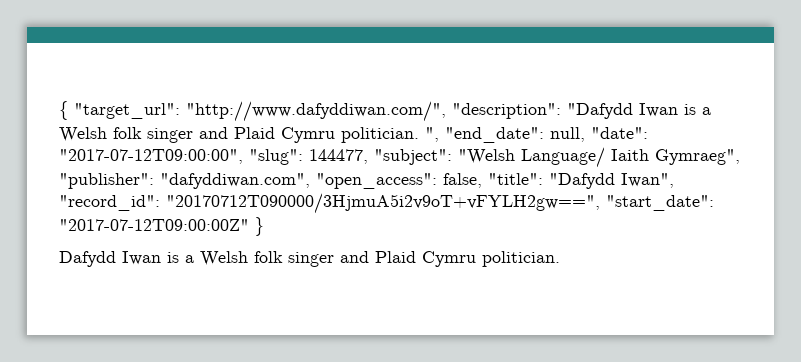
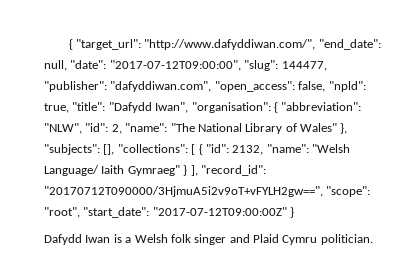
- { "target_url": "http://www.dafyddiwan.com/", "description": "Dafydd Iwan is a Welsh folk singer and Plaid Cymru politician. ", "end_date": null, "date": "2017-07-12T09:00:00", "slug": 144477, "subject": "Welsh Language/ Iaith Gymraeg", "publisher": "dafyddiwan.com", "open_access": false, "title": "Dafydd Iwan", "record_id": "20170712T090000/3HjmuA5i2v9oT+vFYLH2gw==", "start_date": "2017-07-12T09:00:00Z" }
+ { "target_url": "http://www.dafyddiwan.com/", "end_date": null, "date": "2017-07-12T09:00:00", "slug": 144477, "publisher": "dafyddiwan.com", "open_access": false, "npld": true, "title": "Dafydd Iwan", "organisation": { "abbreviation": "NLW", "id": 2, "name": "The National Library of Wales" }, "subjects": [], "collections": [ { "id": 2132, "name": "Welsh Language/ Iaith Gymraeg" } ], "record_id": "20170712T090000/3HjmuA5i2v9oT+vFYLH2gw==", "scope": "root", "start_date": "2017-07-12T09:00:00Z" }

